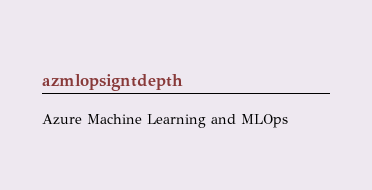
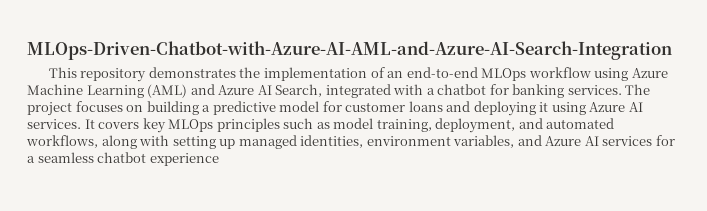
- azmlopsigntdepth
- Azure Machine Learning and MLOps
+ MLOps-Driven-Chatbot-with-Azure-AI-AML-and-Azure-AI-Search-Integration
+ This repository demonstrates the implementation of an end-to-end MLOps workflow using Azure Machine Learning (AML) and Azure AI Search, integrated with a chatbot for banking services. The project focuses on building a predictive model for customer loans and deploying it using Azure AI services. It covers key MLOps principles such as model training, deployment, and automated workflows, along with setting up managed identities, environment variables, and Azure AI services for a seamless chatbot experience

